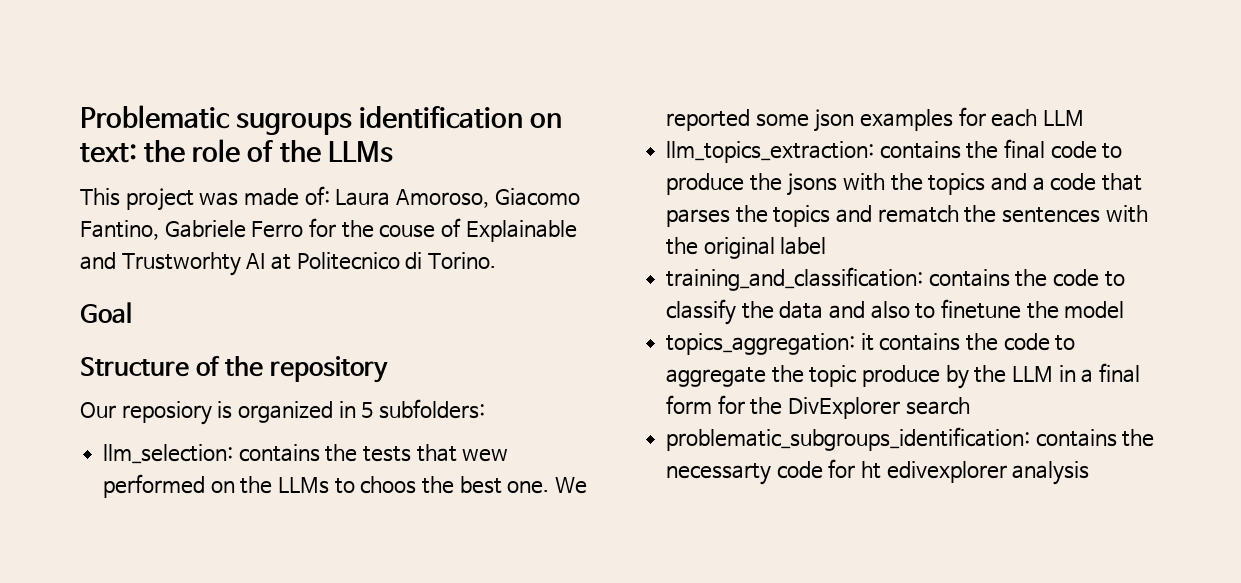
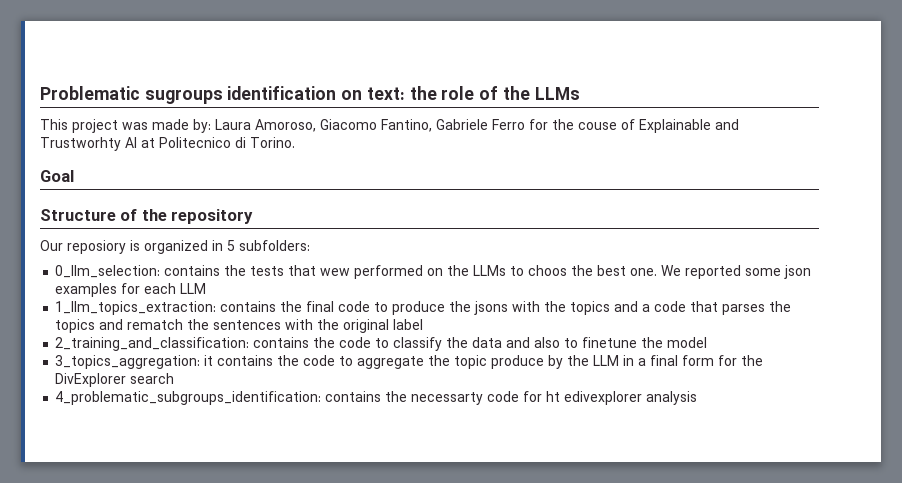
- This project was made of: Laura Amoroso, Giacomo Fantino, Gabriele Ferro for the couse of Explainable and Trustworhty AI at Politecnico di Torino.
+ This project was made by: Laura Amoroso, Giacomo Fantino, Gabriele Ferro for the couse of Explainable and Trustworhty AI at Politecnico di Torino.
- llm_selection: contains the tests that wew performed on the LLMs to choos the best one.
+ 0_llm_selection: contains the tests that wew performed on the LLMs to choos the best one.
- llm_topics_extraction: contains the final code to produce the jsons with the topics and a code that parses the topics and rematch the sentences with the original label
+ 1_llm_topics_extraction: contains the final code to produce the jsons with the topics and a code that parses the topics and rematch the sentences with the original label
- training_and_classification: contains the code to classify the data and also to finetune the model
+ 2_training_and_classification: contains the code to classify the data and also to finetune the model
- topics_aggregation: it contains the code to aggregate the topic produce by the LLM in a final form for the DivExplorer search
+ 3_topics_aggregation: it contains the code to aggregate the topic produce by the LLM in a final form for the DivExplorer search
- problematic_subgroups_identification: contains the necessarty code for ht edivexplorer analysis
+ 4_problematic_subgroups_identification: contains the necessarty code for ht edivexplorer analysis

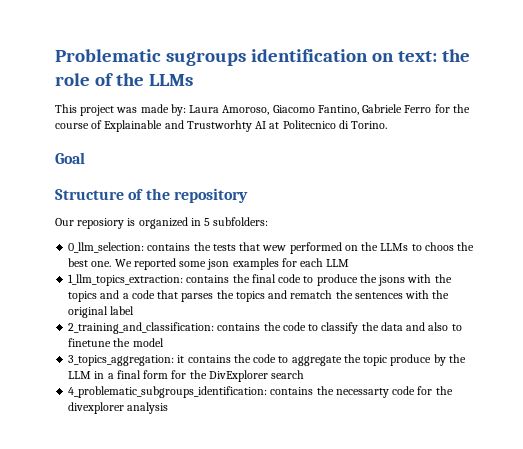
- This project was made by: Laura Amoroso, Giacomo Fantino, Gabriele Ferro for the couse of Explainable and Trustworhty AI at Politecnico di Torino.
+ This project was made by: Laura Amoroso, Giacomo Fantino, Gabriele Ferro for the course of Explainable and Trustworhty AI at Politecnico di Torino.
- 4_problematic_subgroups_identification: contains the necessarty code for ht edivexplorer analysis
+ 4_problematic_subgroups_identification: contains the necessarty code for the divexplorer analysis

